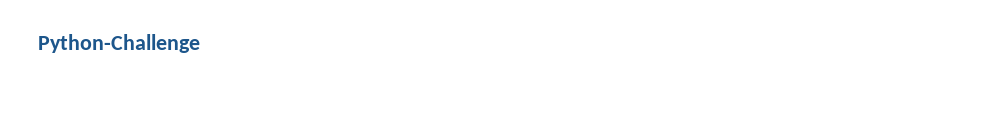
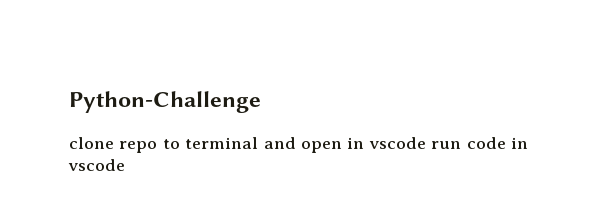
+ clone repo to terminal and open in vscode run code in vscode

